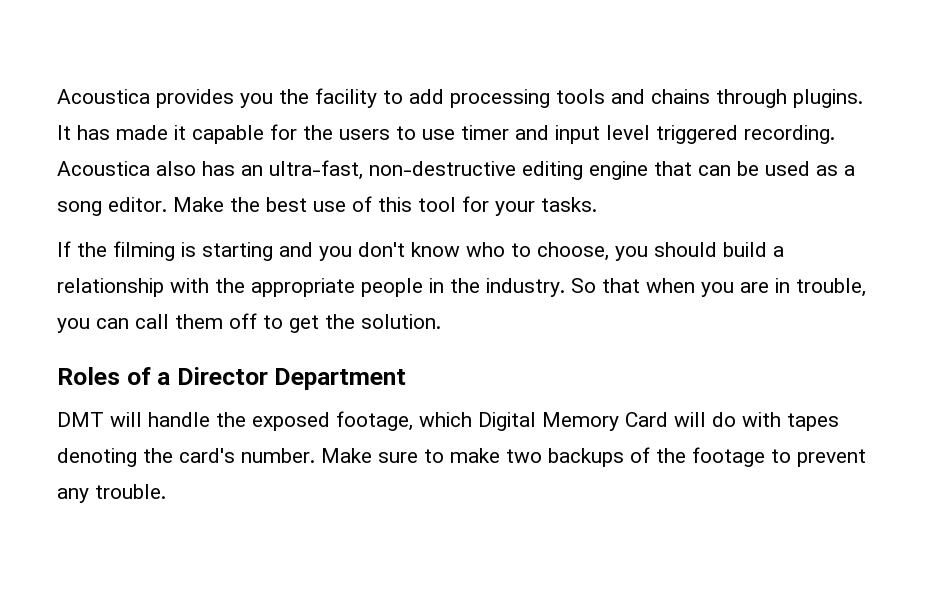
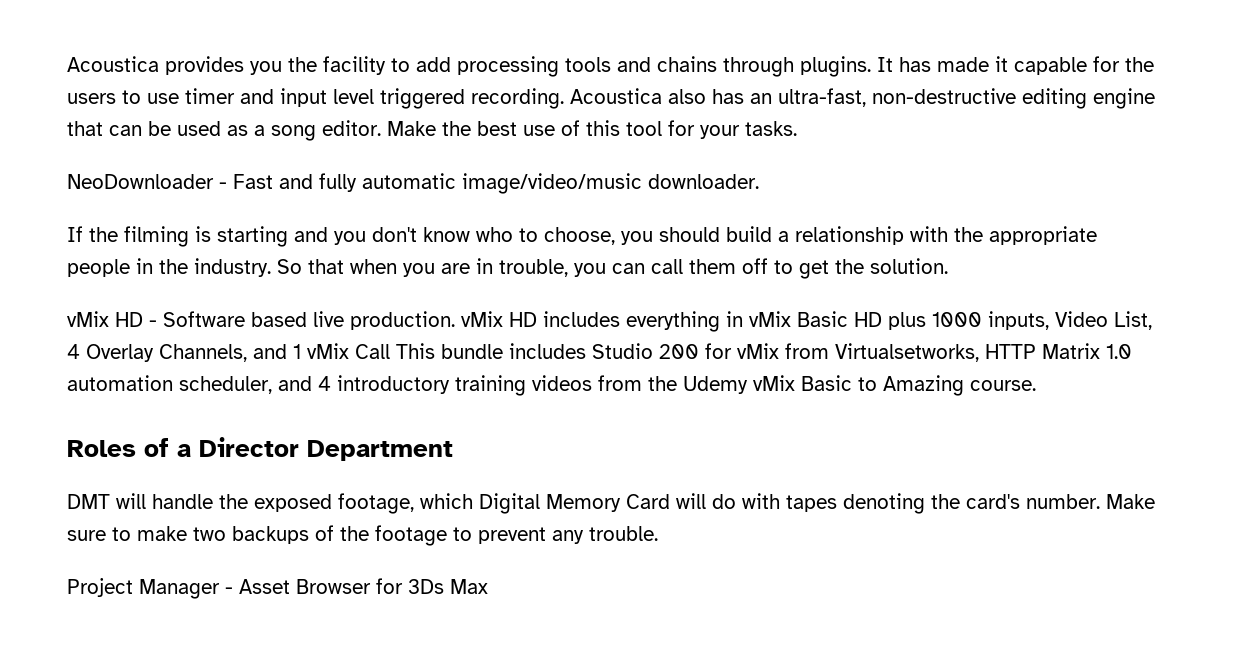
+ NeoDownloader - Fast and fully automatic image/video/music downloader.
+ vMix HD - Software based live production. vMix HD includes everything in vMix Basic HD plus 1000 inputs, Video List, 4 Overlay Channels, and 1 vMix Call This bundle includes Studio 200 for vMix from Virtualsetworks, HTTP Matrix 1.0 automation scheduler, and 4 introductory training videos from the Udemy vMix Basic to Amazing course.
+ Project Manager - Asset Browser for 3Ds Max

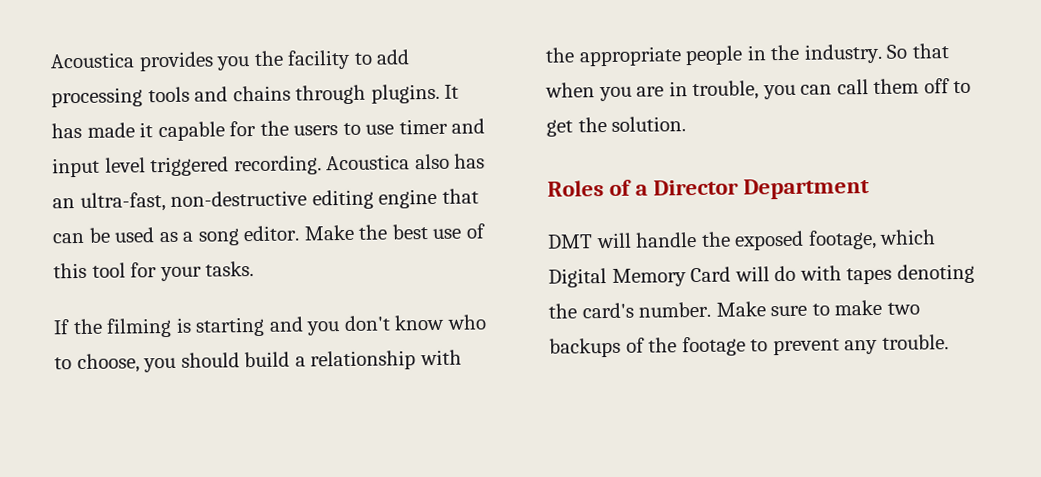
- NeoDownloader - Fast and fully automatic image/video/music downloader.
- vMix HD - Software based live production. vMix HD includes everything in vMix Basic HD plus 1000 inputs, Video List, 4 Overlay Channels, and 1 vMix Call This bundle includes Studio 200 for vMix from Virtualsetworks, HTTP Matrix 1.0 automation scheduler, and 4 introductory training videos from the Udemy vMix Basic to Amazing course.
- Project Manager - Asset Browser for 3Ds Max

